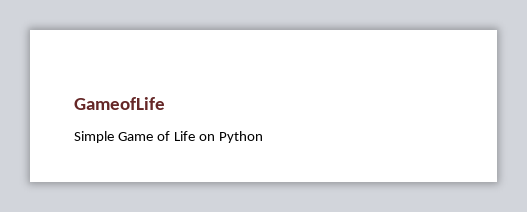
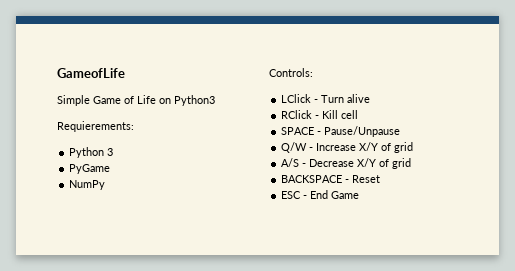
- Simple Game of Life on Python
+ Simple Game of Life on Python3
+ Requierements:
+ Python 3
+ PyGame
+ NumPy
+ Controls:
+ LClick - Turn alive
+ RClick - Kill cell
+ SPACE - Pause/Unpause
+ Q/W - Increase X/Y of grid
+ A/S - Decrease X/Y of grid
+ BACKSPACE - Reset
+ ESC - End Game

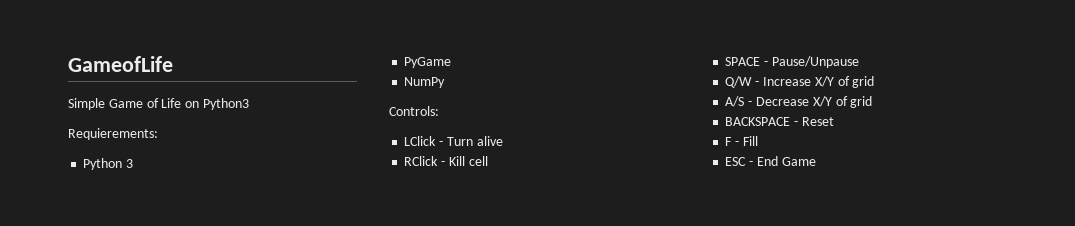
+ F - Fill

